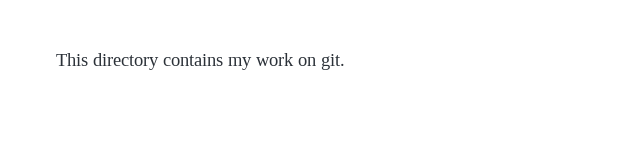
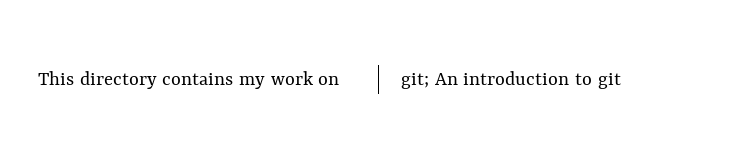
- This directory contains my work on git.
+ This directory contains my work on git; An introduction to git

